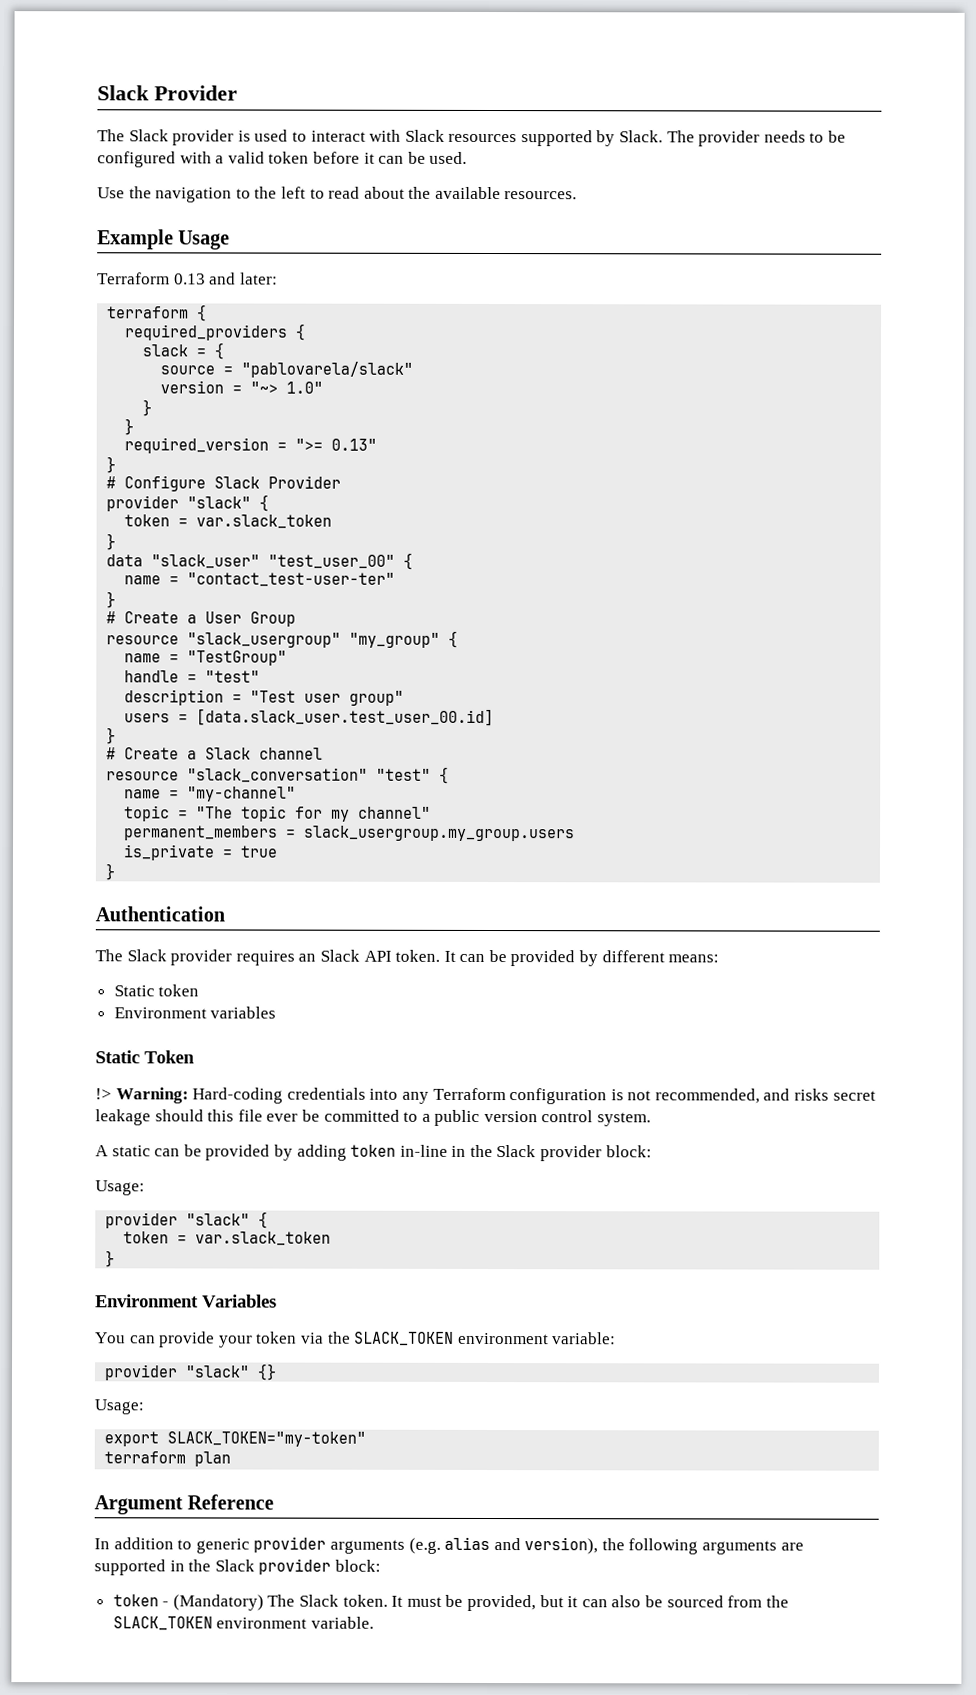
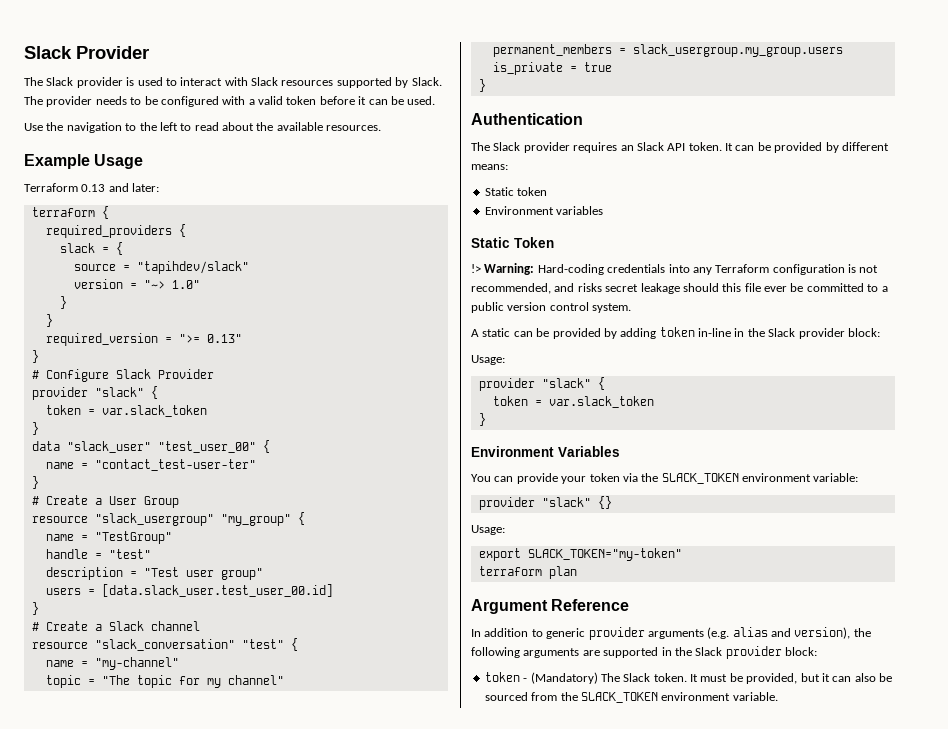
- source = "pablovarela/slack"
+ source = "tapihdev/slack"

